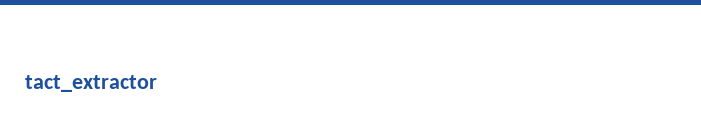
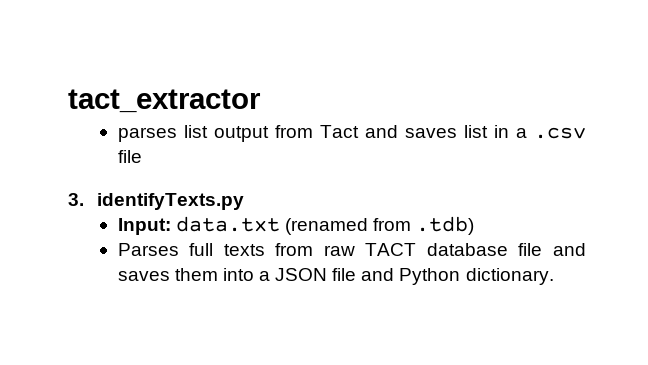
+ parses list output from Tact and saves list in a .csv file
+ 3. identifyTexts.py
+ Input: data.txt (renamed from .tdb)
+ Parses full texts from raw TACT database file and saves them into a JSON file and Python dictionary.

